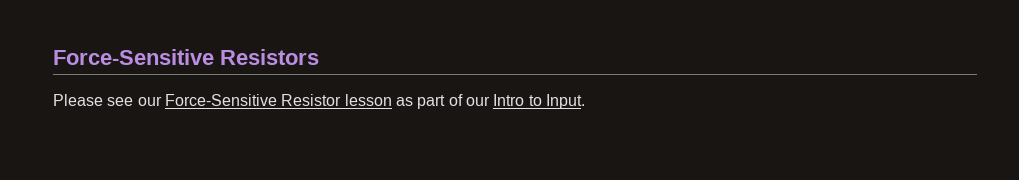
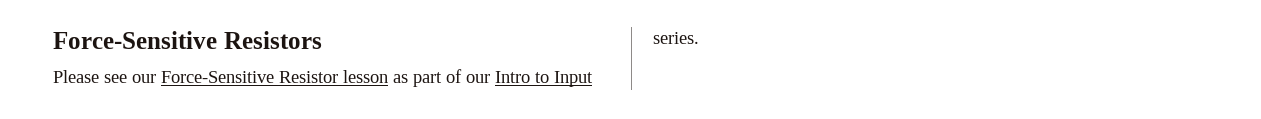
- Please see our Force-Sensitive Resistor lesson as part of our Intro to Input.
+ Please see our Force-Sensitive Resistor lesson as part of our Intro to Input series.

